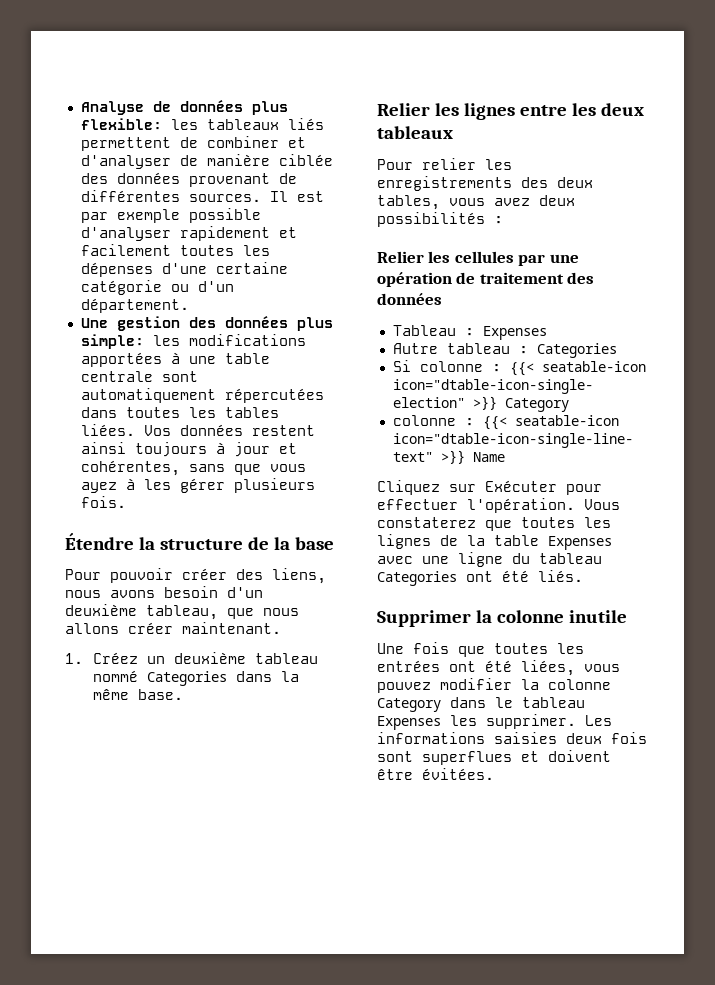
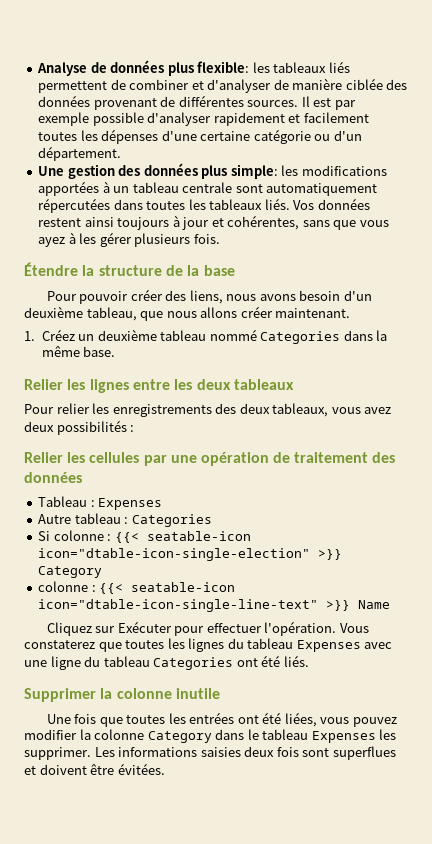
- Une gestion des données plus simple: les modifications apportées à une table centrale sont automatiquement répercutées dans toutes les tables liées.
+ Une gestion des données plus simple: les modifications apportées à un tableau centrale sont automatiquement répercutées dans toutes les tableaux liés.
- Pour relier les enregistrements des deux tables, vous avez deux possibilités :
+ Pour relier les enregistrements des deux tableaux, vous avez deux possibilités :
- Vous constaterez que toutes les lignes de la table Expenses avec une ligne du tableau Categories ont été liés.
+ Vous constaterez que toutes les lignes du tableau Expenses avec une ligne du tableau Categories ont été liés.

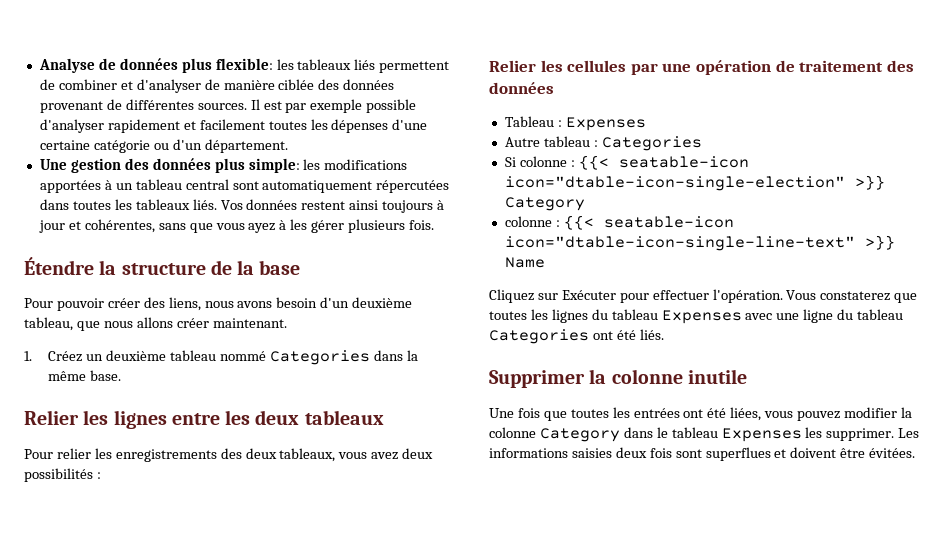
- Une gestion des données plus simple: les modifications apportées à un tableau centrale sont automatiquement répercutées dans toutes les tableaux liés.
+ Une gestion des données plus simple: les modifications apportées à un tableau central sont automatiquement répercutées dans toutes les tableaux liés.

